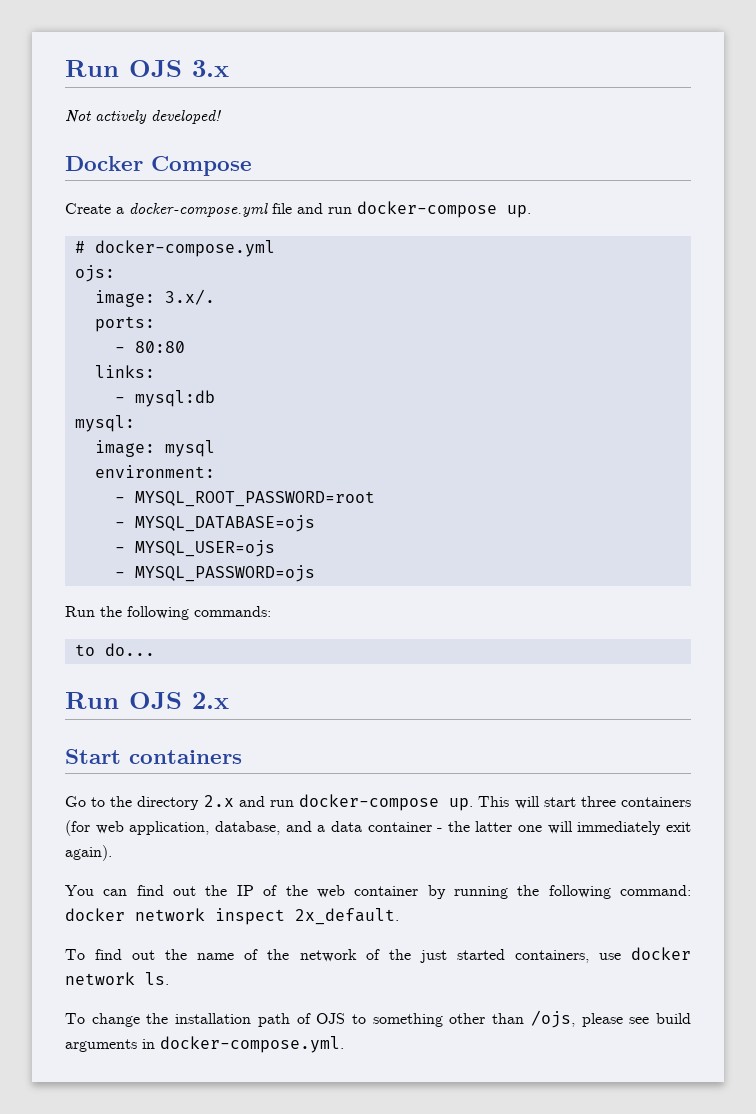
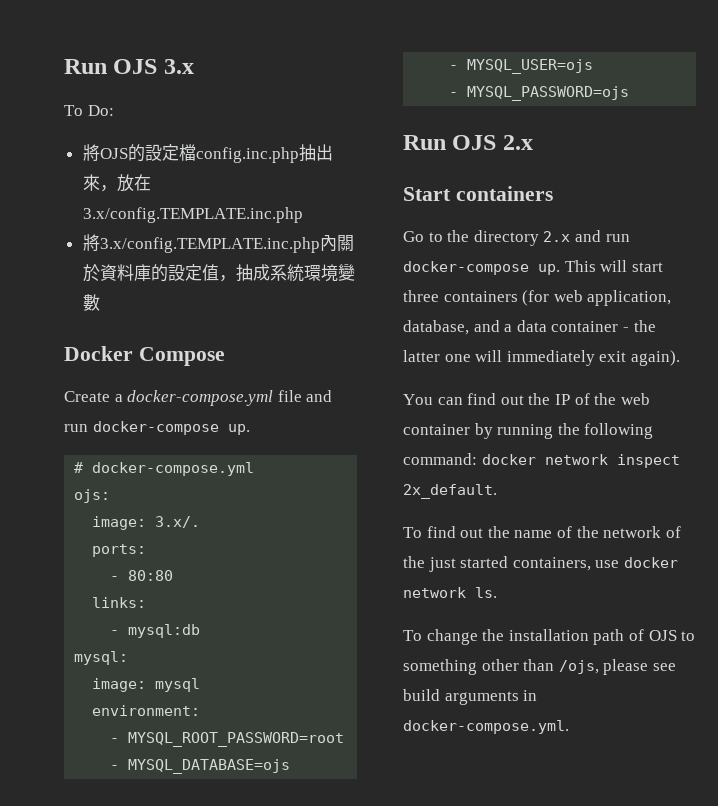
- Not actively developed!
+ To Do:
+ 將OJS的設定檔config.inc.php抽出來，放在3.x/config.TEMPLATE.inc.php
+ 將3.x/config.TEMPLATE.inc.php內關於資料庫的設定值，抽成系統環境變數
- Run the following commands:
- to do...

